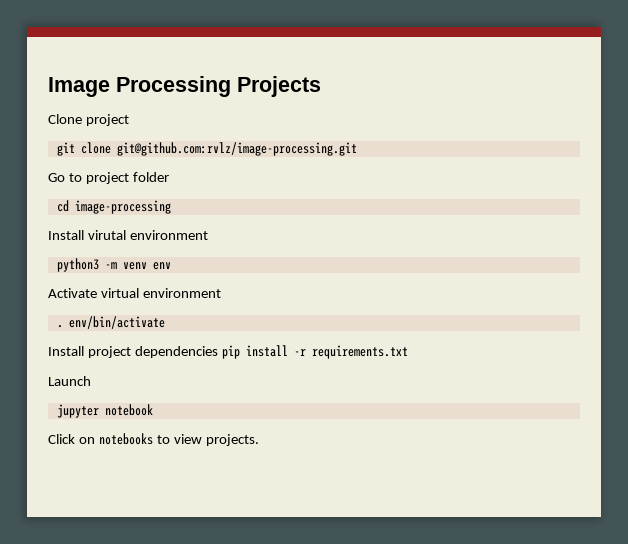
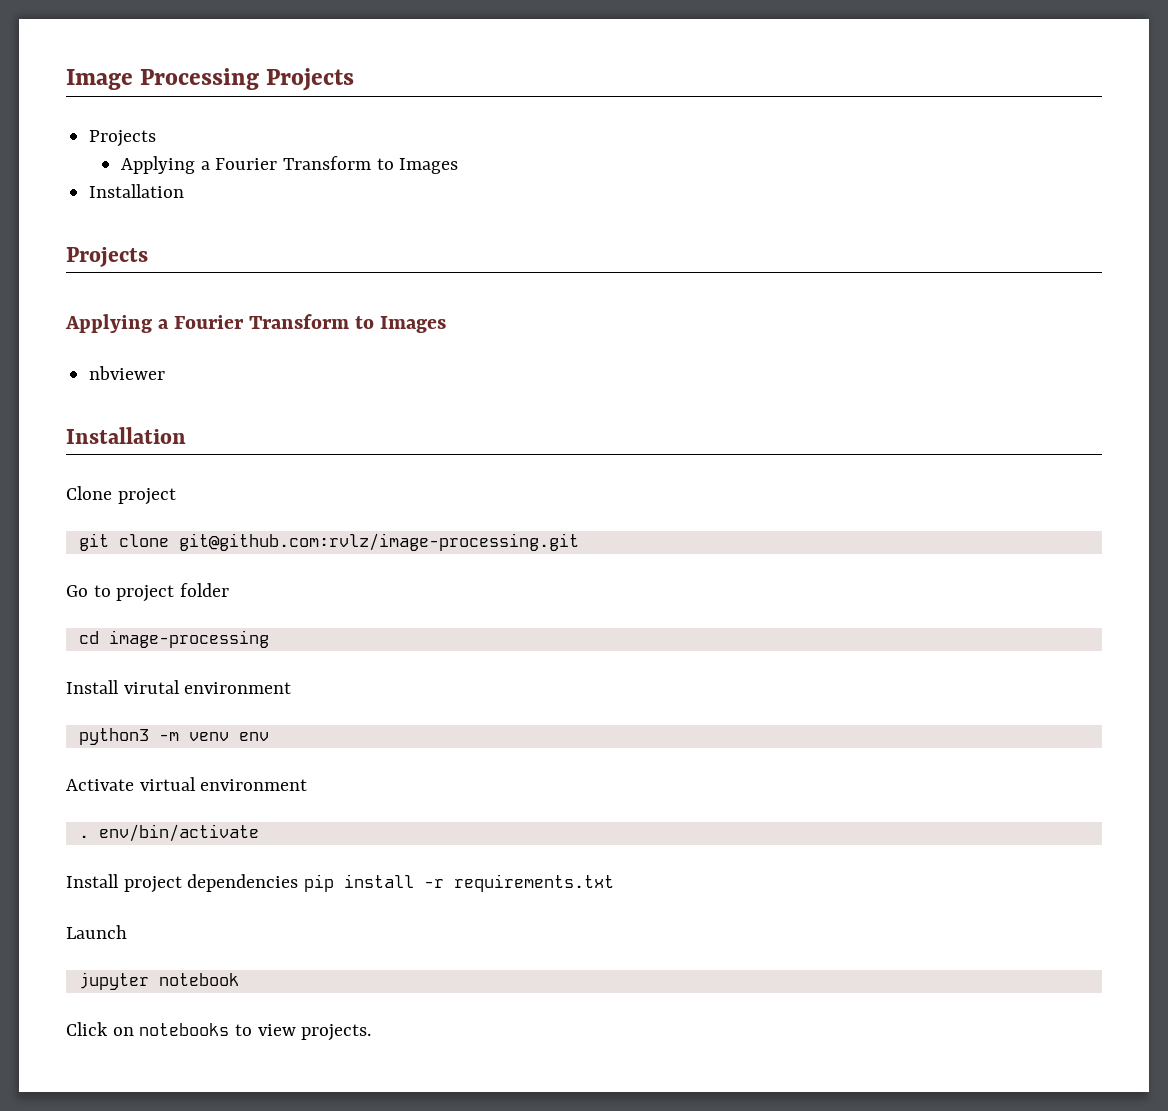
  Image Processing Projects
+ Projects
+ Applying a Fourier Transform to Images
+ Installation
+ Projects
+ Applying a Fourier Transform to Images
+ nbviewer
+ Installation

